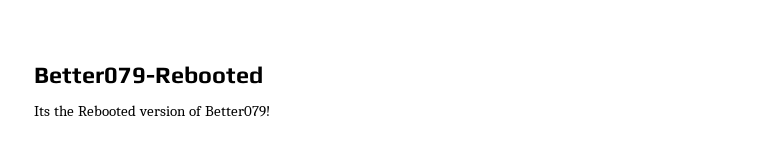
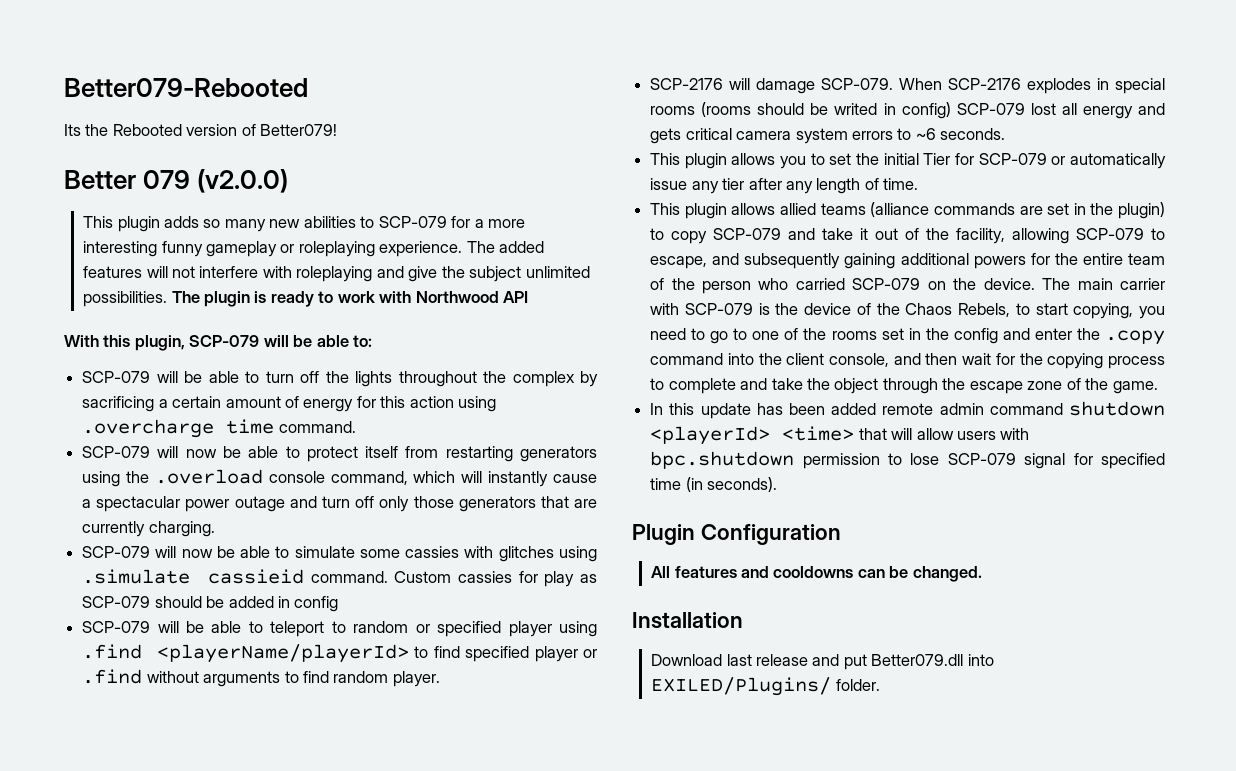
+ Better 079 (v2.0.0)
+ This plugin adds so many new abilities to SCP-079 for a more interesting funny gameplay or roleplaying experience. The added features will not interfere with roleplaying and give the subject unlimited possibilities. The plugin is ready to work with Northwood API
+ With this plugin, SCP-079 will be able to:
+ SCP-079 will be able to turn off the lights throughout the complex by sacrificing a certain amount of energy for this action using .overcharge time command.
+ SCP-079 will now be able to protect itself from restarting generators using the .overload console command, which will instantly cause a spectacular power outage and turn off only those generators that are currently charging.
+ SCP-079 will now be able to simulate some cassies with glitches using .simulate cassieid command. Custom cassies for play as SCP-079 should be added in config
+ SCP-079 will be able to teleport to random or specified player using .find <playerName/playerId> to find specified player or .find without arguments to find random player.
+ SCP-2176 will damage SCP-079. When SCP-2176 explodes in special rooms (rooms should be writed in config) SCP-079 lost all energy and gets critical camera system errors to ~6 seconds.
+ This plugin allows you to set the initial Tier for SCP-079 or automatically issue any tier after any length of time.
+ This plugin allows allied teams (alliance commands are set in the plugin) to copy SCP-079 and take it out of the facility, allowing SCP-079 to escape, and subsequently gaining additional powers for the entire team of the person who carried SCP-079 on the device. The main carrier with SCP-079 is the device of the Chaos Rebels, to start copying, you need to go to one of the rooms set in the config and enter the .copy command into the client console, and then wait for the copying process to complete and take the object through the escape zone of the game.
+ In this update has been added remote admin command shutdown <playerId> <time> that will allow users with bpc.shutdown permission to lose SCP-079 signal for specified time (in seconds).
+ Plugin Configuration
+ All features and cooldowns can be changed.
+ Installation
+ Download last release and put Better079.dll into EXILED/Plugins/ folder.

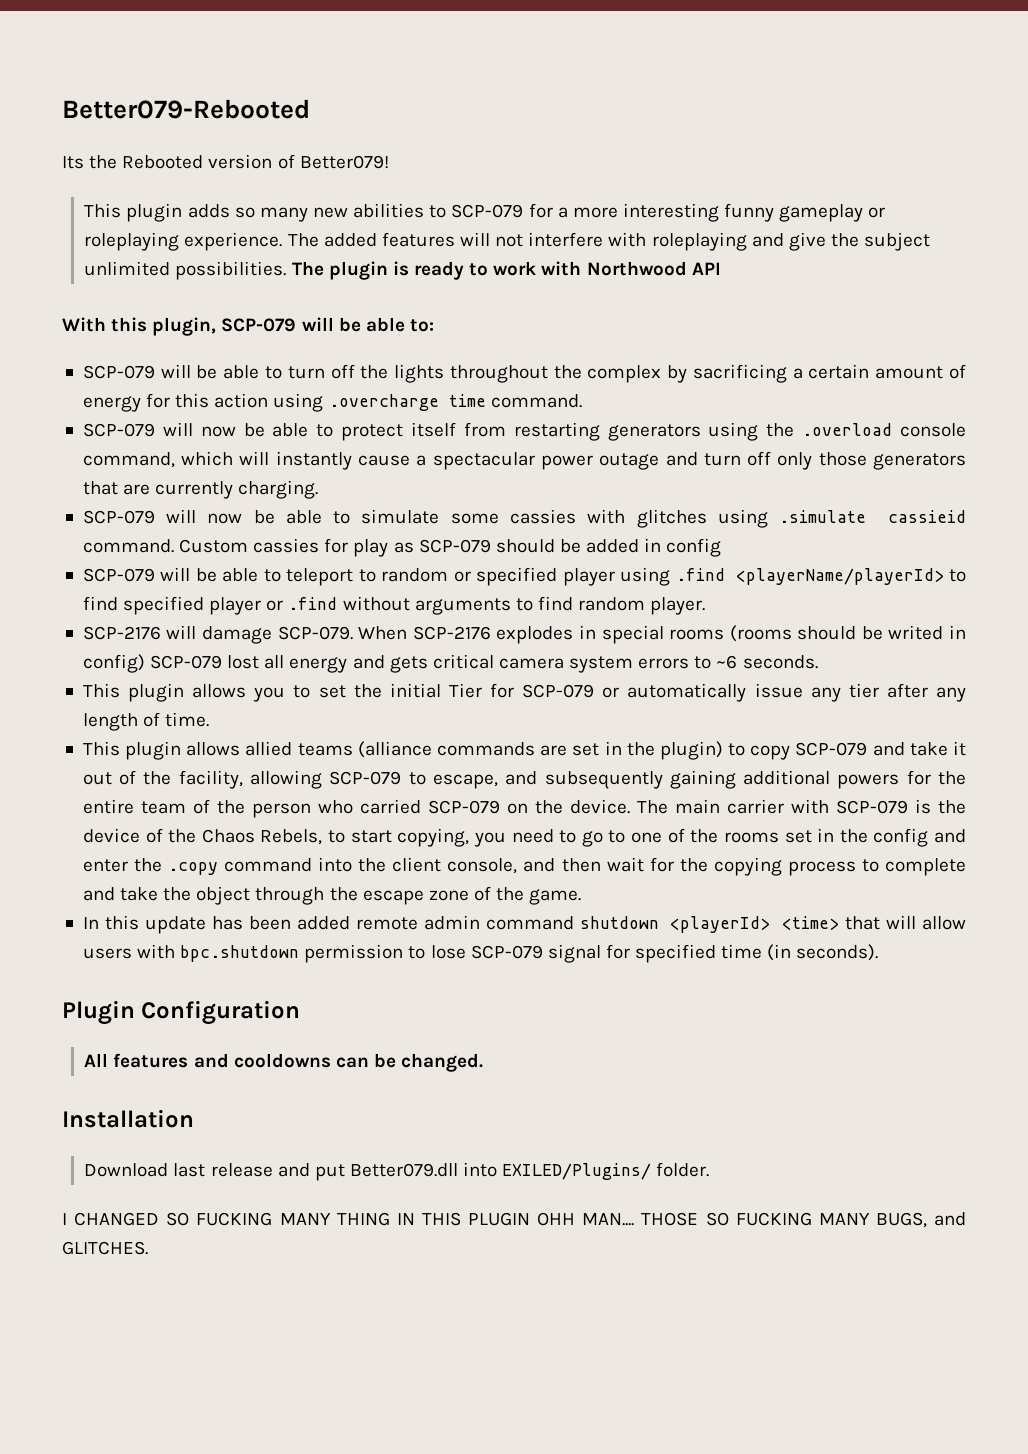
- Better 079 (v2.0.0)
+ I CHANGED SO FUCKING MANY THING IN THIS PLUGIN OHH MAN.... THOSE SO FUCKING MANY BUGS, and GLITCHES.

